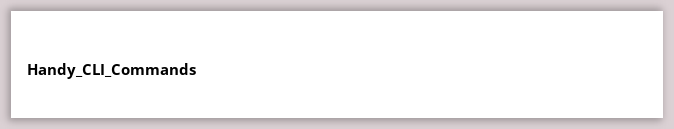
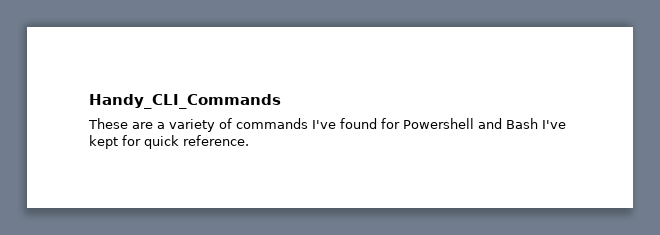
+ These are a variety of commands I've found for Powershell and Bash I've kept for quick reference.

